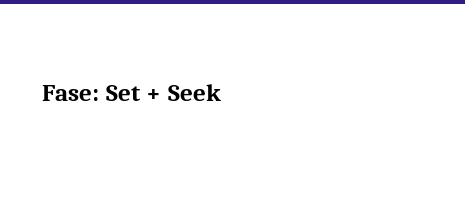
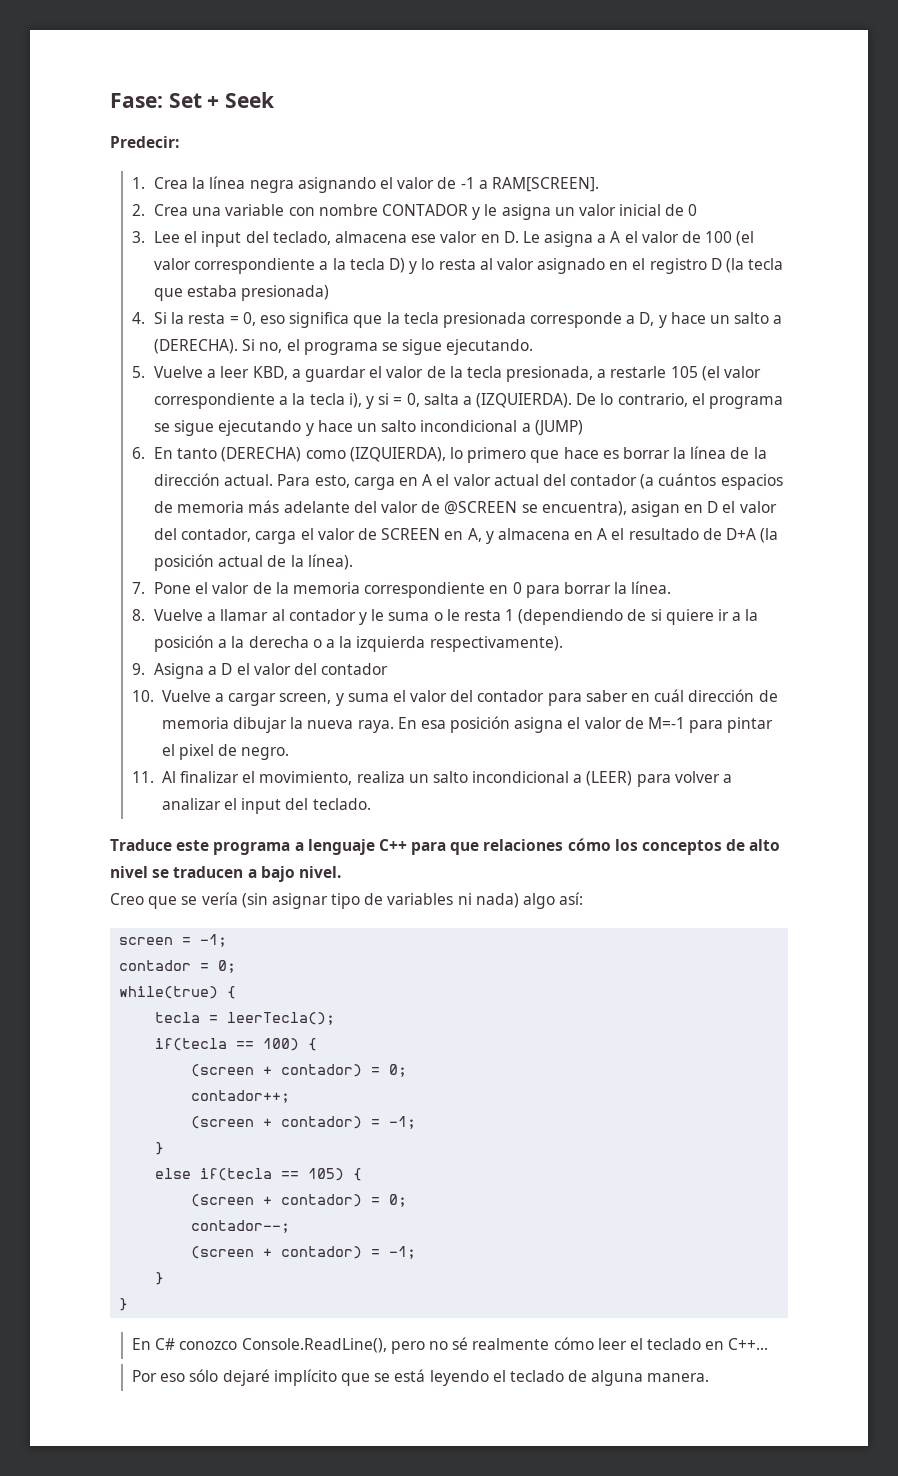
+ Predecir:
+ 1. Crea la línea negra asignando el valor de -1 a RAM[SCREEN].
+ 2. Crea una variable con nombre CONTADOR y le asigna un valor inicial de 0
+ 3. Lee el input del teclado, almacena ese valor en D. Le asigna a A el valor de 100 (el valor correspondiente a la tecla D) y lo resta al valor asignado en el registro D (la tecla que estaba presionada)
+ 4. Si la resta = 0, eso significa que la tecla presionada corresponde a D, y hace un salto a (DERECHA). Si no, el programa se sigue ejecutando.
+ 5. Vuelve a leer KBD, a guardar el valor de la tecla presionada, a restarle 105 (el valor correspondiente a la tecla i), y si = 0, salta a (IZQUIERDA). De lo contrario, el programa se sigue ejecutando y hace un salto incondicional a (JUMP)
+ 6. En tanto (DERECHA) como (IZQUIERDA), lo primero que hace es borrar la línea de la dirección actual. Para esto, carga en A el valor actual del contador (a cuántos espacios de memoria más adelante del valor de @SCREEN se encuentra), asigan en D el valor del contador, carga el valor de SCREEN en A, y almacena en A el resultado de D+A (la posición actual de la línea).
+ 7. Pone el valor de la memoria correspondiente en 0 para borrar la línea.
+ 8. Vuelve a llamar al contador y le suma o le resta 1 (dependiendo de si quiere ir a la posición a la derecha o a la izquierda respectivamente).
+ 9. Asigna a D el valor del contador
+ 10. Vuelve a cargar screen, y suma el valor del contador para saber en cuál dirección de memoria dibujar la nueva raya. En esa posición asigna el valor de M=-1 para pintar el pixel de negro.
+ 11. Al finalizar el movimiento, realiza un salto incondicional a (LEER) para volver a analizar el input del teclado.
+ Traduce este programa a lenguaje C++ para que relaciones cómo los conceptos de alto nivel se traducen a bajo nivel.
+ Creo que se vería (sin asignar tipo de variables ni nada) algo así:
+ screen = -1;
+ contador = 0;
+ while(true) {
+ tecla = leerTecla();
+ if(tecla == 100) {
+ (screen + contador) = 0;
+ contador++;
+ (screen + contador) = -1;
+ }
+ else if(tecla == 105) {
+ (screen + contador) = 0;
+ contador--;
+ (screen + contador) = -1;
+ }
+ }
+ En C# conozco Console.ReadLine(), pero no sé realmente cómo leer el teclado en C++...
+ Por eso sólo dejaré implícito que se está leyendo el teclado de alguna manera.

